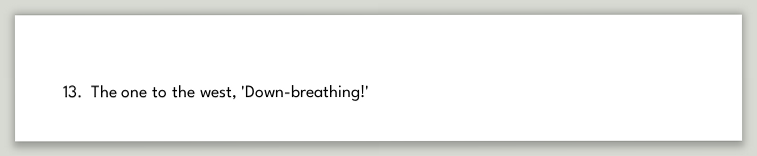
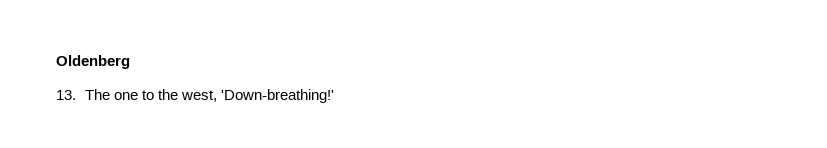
+ Oldenberg

